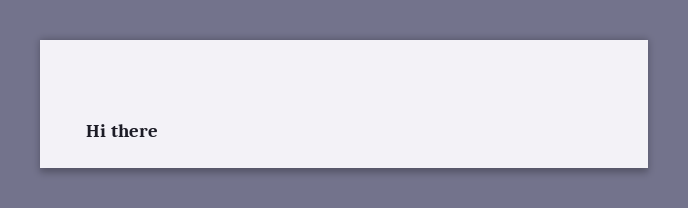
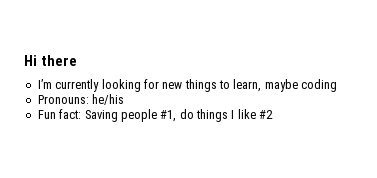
+ I’m currently looking for new things to learn, maybe coding
+ Pronouns: he/his
+ Fun fact: Saving people #1, do things I like #2

